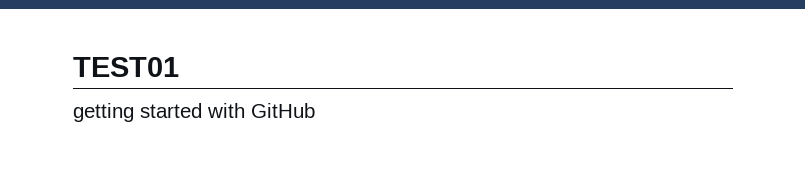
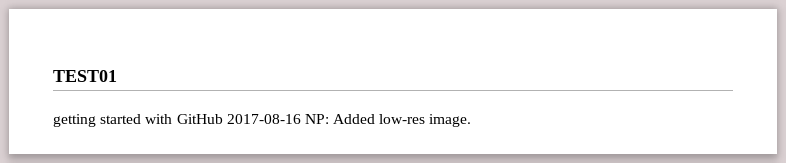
- getting started with GitHub
+ getting started with GitHub 2017-08-16 NP: Added low-res image.

